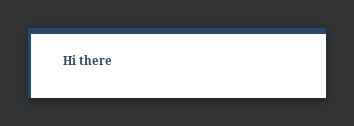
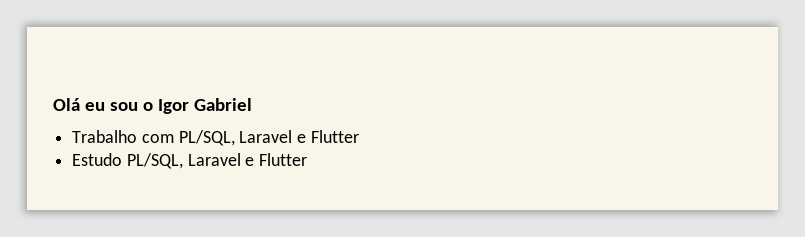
- Hi there
+ Olá eu sou o Igor Gabriel
+ Trabalho com PL/SQL, Laravel e Flutter
+ Estudo PL/SQL, Laravel e Flutter

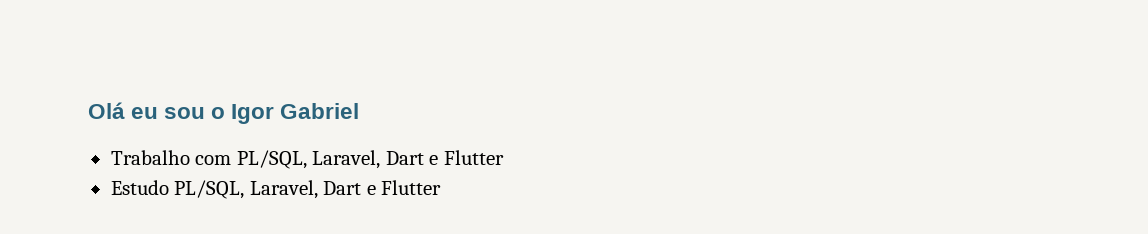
- Trabalho com PL/SQL, Laravel e Flutter
+ Trabalho com PL/SQL, Laravel, Dart e Flutter
- Estudo PL/SQL, Laravel e Flutter
+ Estudo PL/SQL, Laravel, Dart e Flutter

